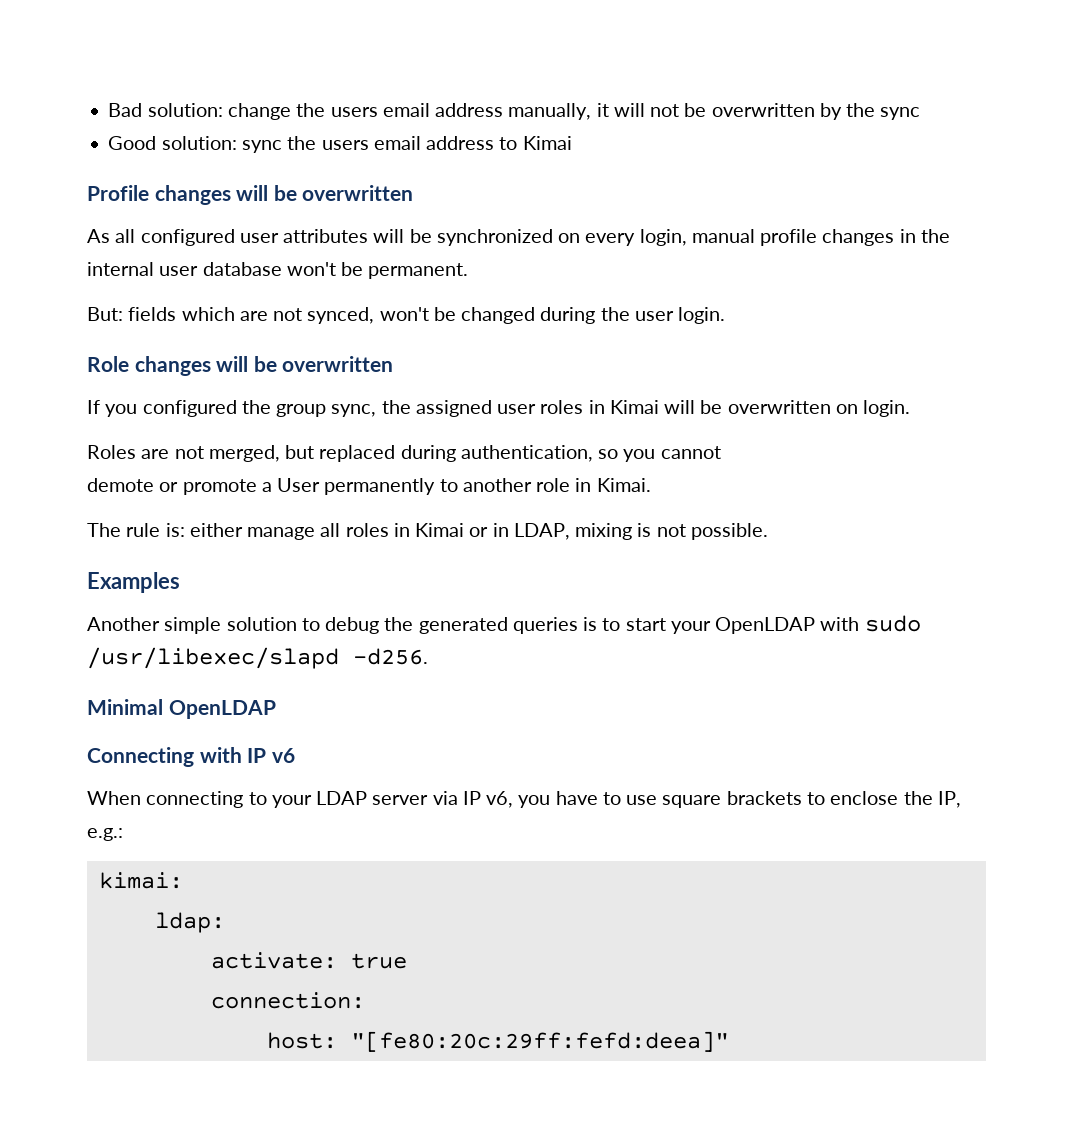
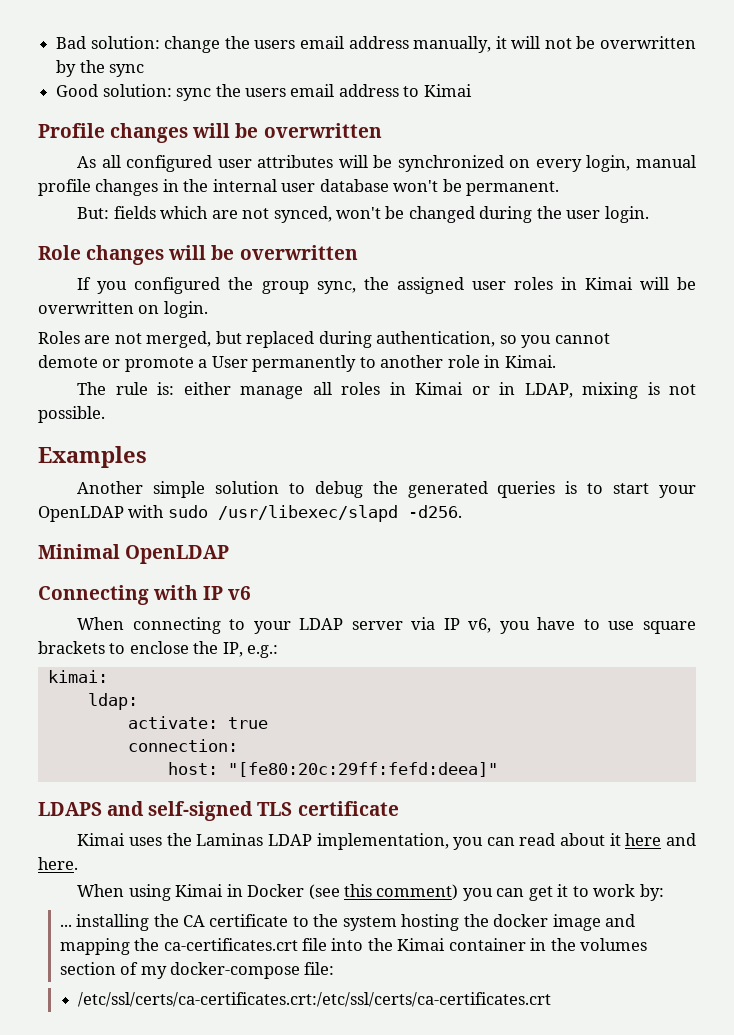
+ LDAPS and self-signed TLS certificate
+ Kimai uses the Laminas LDAP implementation, you can read about it here and here.
+ When using Kimai in Docker (see this comment) you can get it to work by:
+ ... installing the CA certificate to the system hosting the docker image and mapping the ca-certificates.crt file into the Kimai container in the volumes section of my docker-compose file:
+ /etc/ssl/certs/ca-certificates.crt:/etc/ssl/certs/ca-certificates.crt

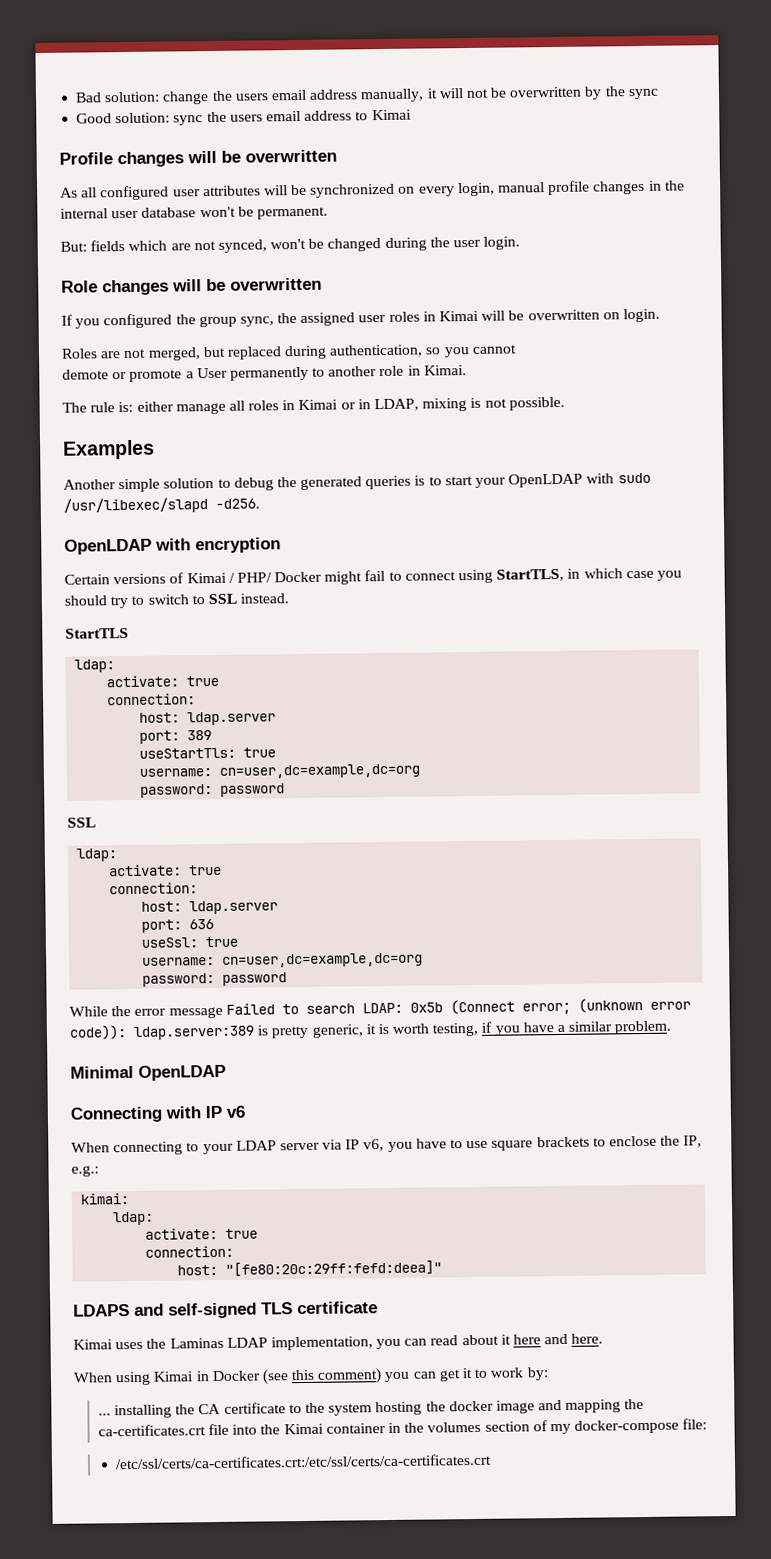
+ OpenLDAP with encryption
+ Certain versions of Kimai / PHP/ Docker might fail to connect using StartTLS, in which case you should try to switch to SSL instead.
+ StartTLS
+ ldap:
+ activate: true
+ connection:
+ host: ldap.server
+ port: 389
+ useStartTls: true
+ username: cn=user,dc=example,dc=org
+ password: password
+ SSL
+ ldap:
+ activate: true
+ connection:
+ host: ldap.server
+ port: 636
+ useSsl: true
+ username: cn=user,dc=example,dc=org
+ password: password
+ While the error message Failed to search LDAP: 0x5b (Connect error; (unknown error code)): ldap.server:389 is pretty generic, it is worth testing, if you have a similar problem.

